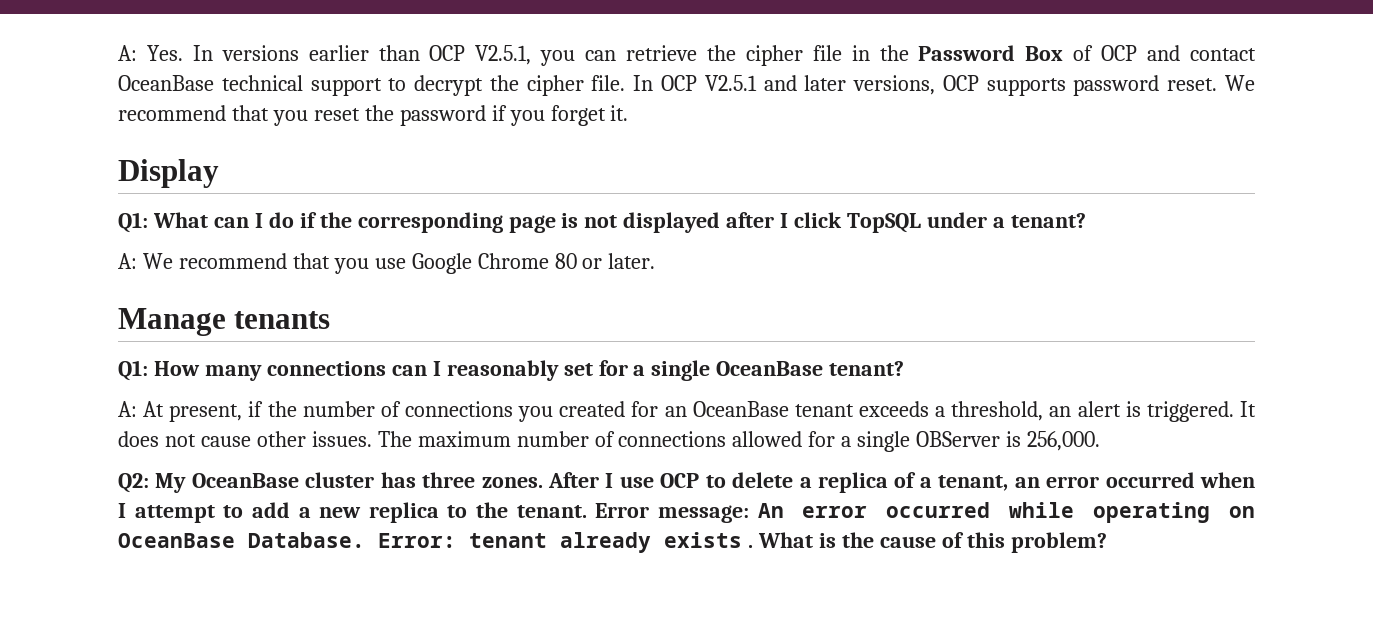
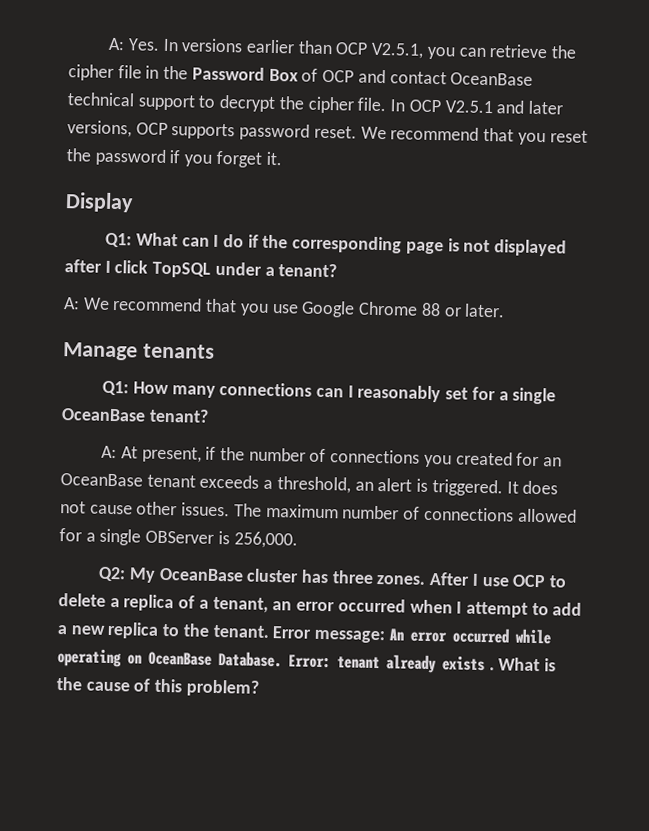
- A: We recommend that you use Google Chrome 80 or later.
+ A: We recommend that you use Google Chrome 88 or later.

